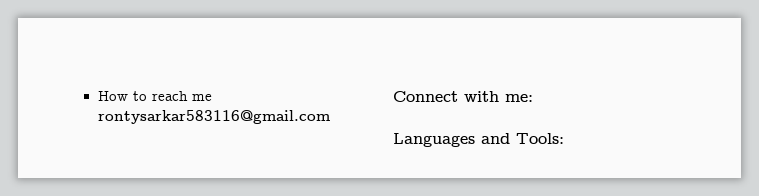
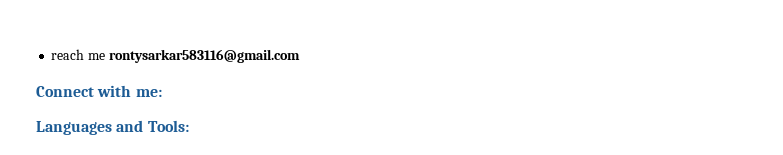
- How to reach me rontysarkar583116@gmail.com
+ reach me rontysarkar583116@gmail.com

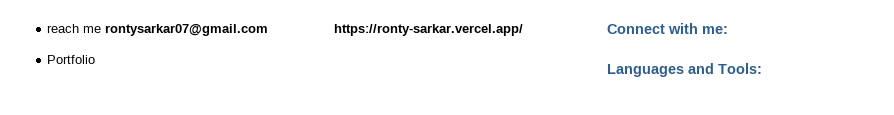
- reach me rontysarkar583116@gmail.com
+ reach me rontysarkar07@gmail.com
+ Portfolio https://ronty-sarkar.vercel.app/

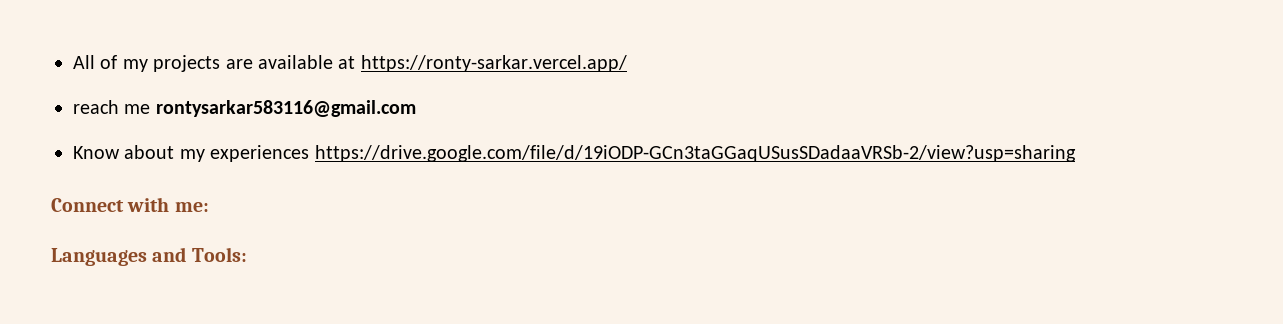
- reach me rontysarkar07@gmail.com
- Portfolio https://ronty-sarkar.vercel.app/
+ All of my projects are available at https://ronty-sarkar.vercel.app/
+ reach me rontysarkar583116@gmail.com
+ Know about my experiences https://drive.google.com/file/d/19iODP-GCn3taGGaqUSusSDadaaVRSb-2/view?usp=sharing

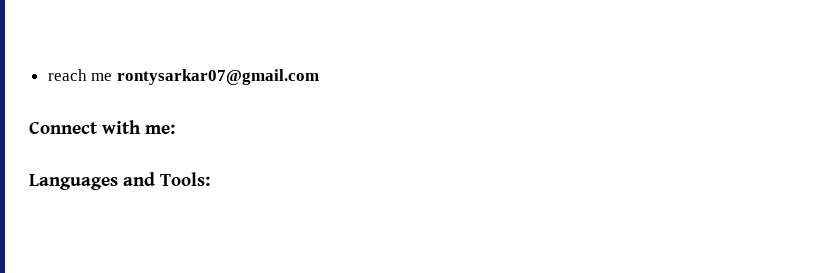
- All of my projects are available at https://ronty-sarkar.vercel.app/
- reach me rontysarkar583116@gmail.com
- Know about my experiences https://drive.google.com/file/d/19iODP-GCn3taGGaqUSusSDadaaVRSb-2/view?usp=sharing
+ reach me rontysarkar07@gmail.com

